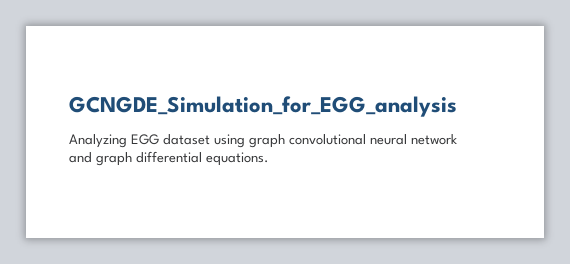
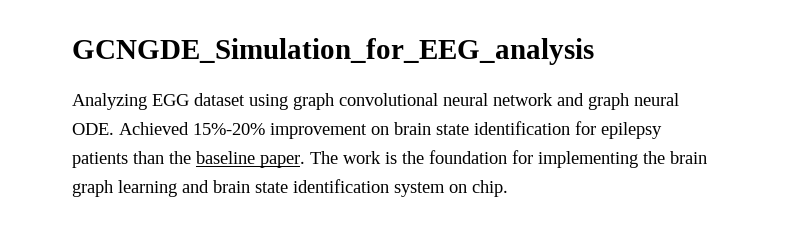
- GCNGDE_Simulation_for_EGG_analysis
+ GCNGDE_Simulation_for_EEG_analysis
- Analyzing EGG dataset using graph convolutional neural network and graph differential equations.
+ Analyzing EGG dataset using graph convolutional neural network and graph neural ODE. Achieved 15%-20% improvement on brain state identification for epilepsy patients than the baseline paper. The work is the foundation for implementing the brain graph learning and brain state identification system on chip.

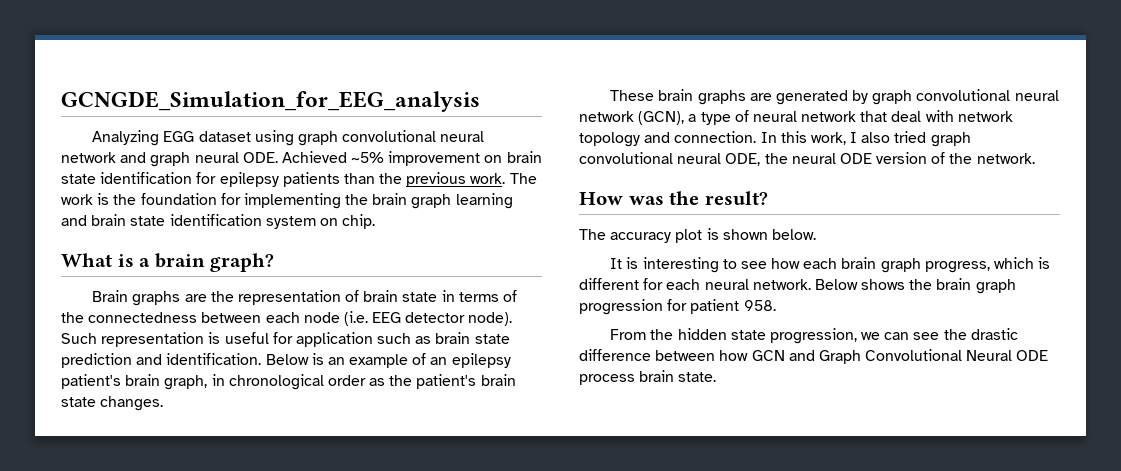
- Analyzing EGG dataset using graph convolutional neural network and graph neural ODE. Achieved 15%-20% improvement on brain state identification for epilepsy patients than the baseline paper.
+ Analyzing EGG dataset using graph convolutional neural network and graph neural ODE. Achieved ~5% improvement on brain state identification for epilepsy patients than the previous work.
+ What is a brain graph?
+ Brain graphs are the representation of brain state in terms of the connectedness between each node (i.e. EEG detector node). Such representation is useful for application such as brain state prediction and identification. Below is an example of an epilepsy patient's brain graph, in chronological order as the patient's brain state changes.
+ These brain graphs are generated by graph convolutional neural network (GCN), a type of neural network that deal with network topology and connection. In this work, I also tried graph convolutional neural ODE, the neural ODE version of the network.
+ How was the result?
+ The accuracy plot is shown below.
+ It is interesting to see how each brain graph progress, which is different for each neural network. Below shows the brain graph progression for patient 958.
+ From the hidden state progression, we can see the drastic difference between how GCN and Graph Convolutional Neural ODE process brain state.

